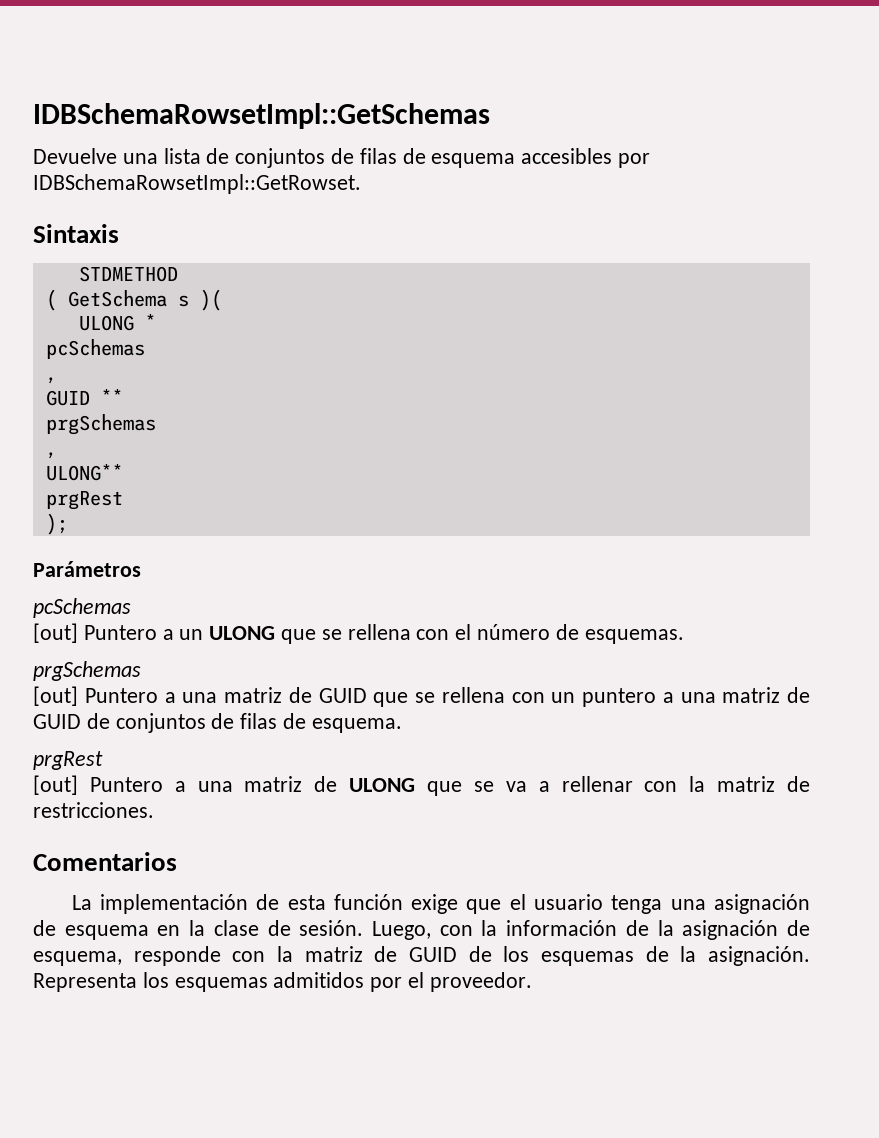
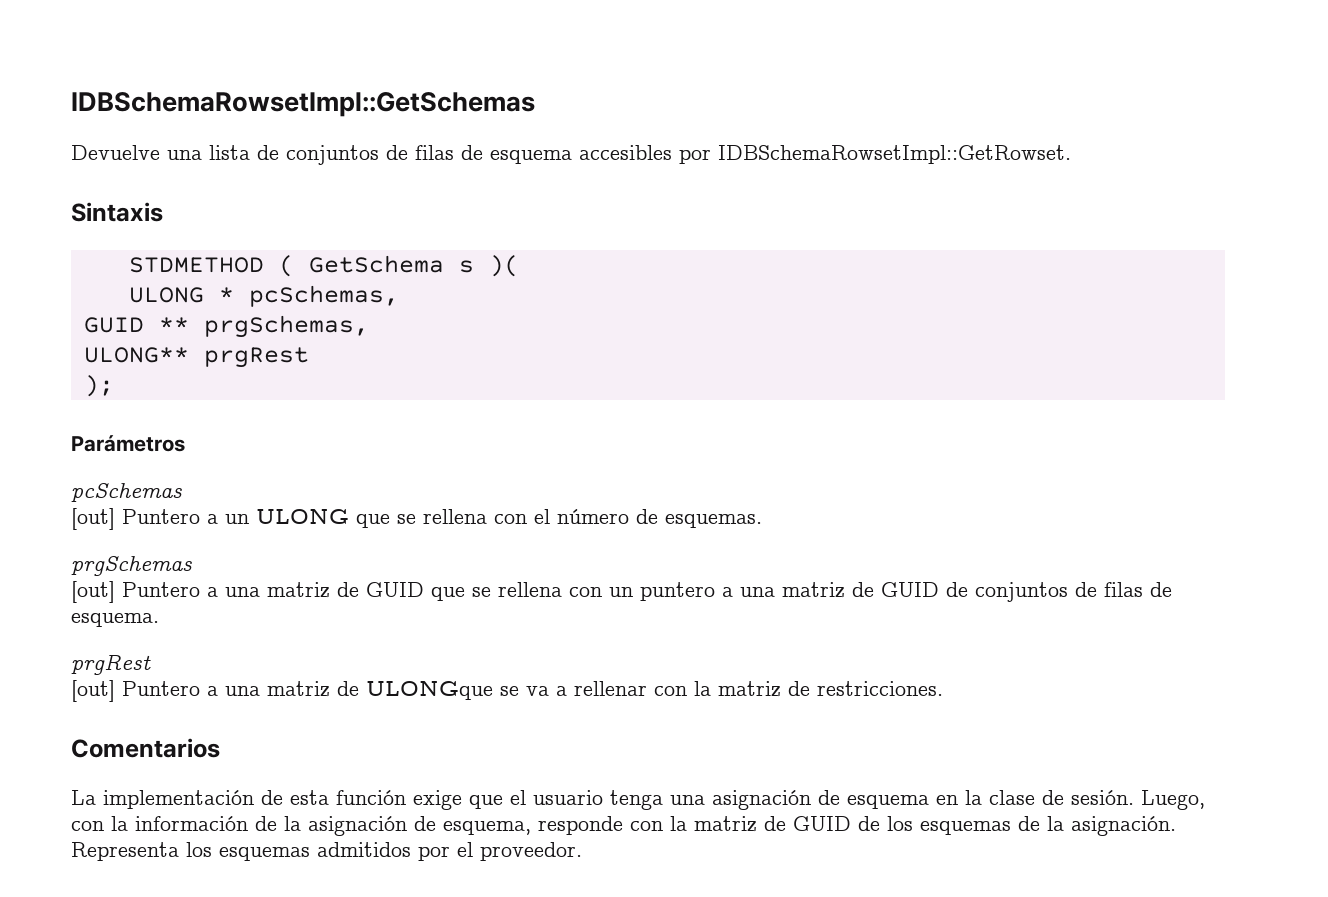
- STDMETHOD
- ( GetSchema s )(
+ STDMETHOD ( GetSchema s )(
- ULONG *
- pcSchemas
- ,
+ ULONG * pcSchemas,
- GUID **
- prgSchemas
- ,
+ GUID ** prgSchemas,
- ULONG**
- prgRest
+ ULONG** prgRest
- [out] Puntero a una matriz de ULONG que se va a rellenar con la matriz de restricciones.
+ [out] Puntero a una matriz de ULONGque se va a rellenar con la matriz de restricciones.

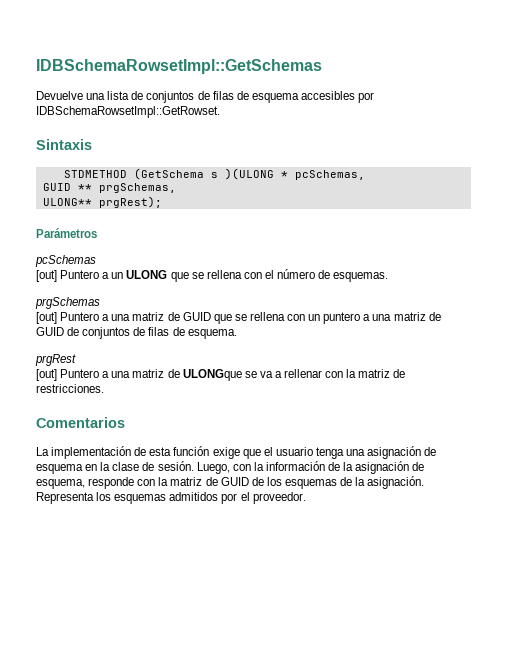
- STDMETHOD ( GetSchema s )(
- ULONG * pcSchemas,
+ STDMETHOD (GetSchema s )(ULONG * pcSchemas,
- ULONG** prgRest
- );
+ ULONG** prgRest);

